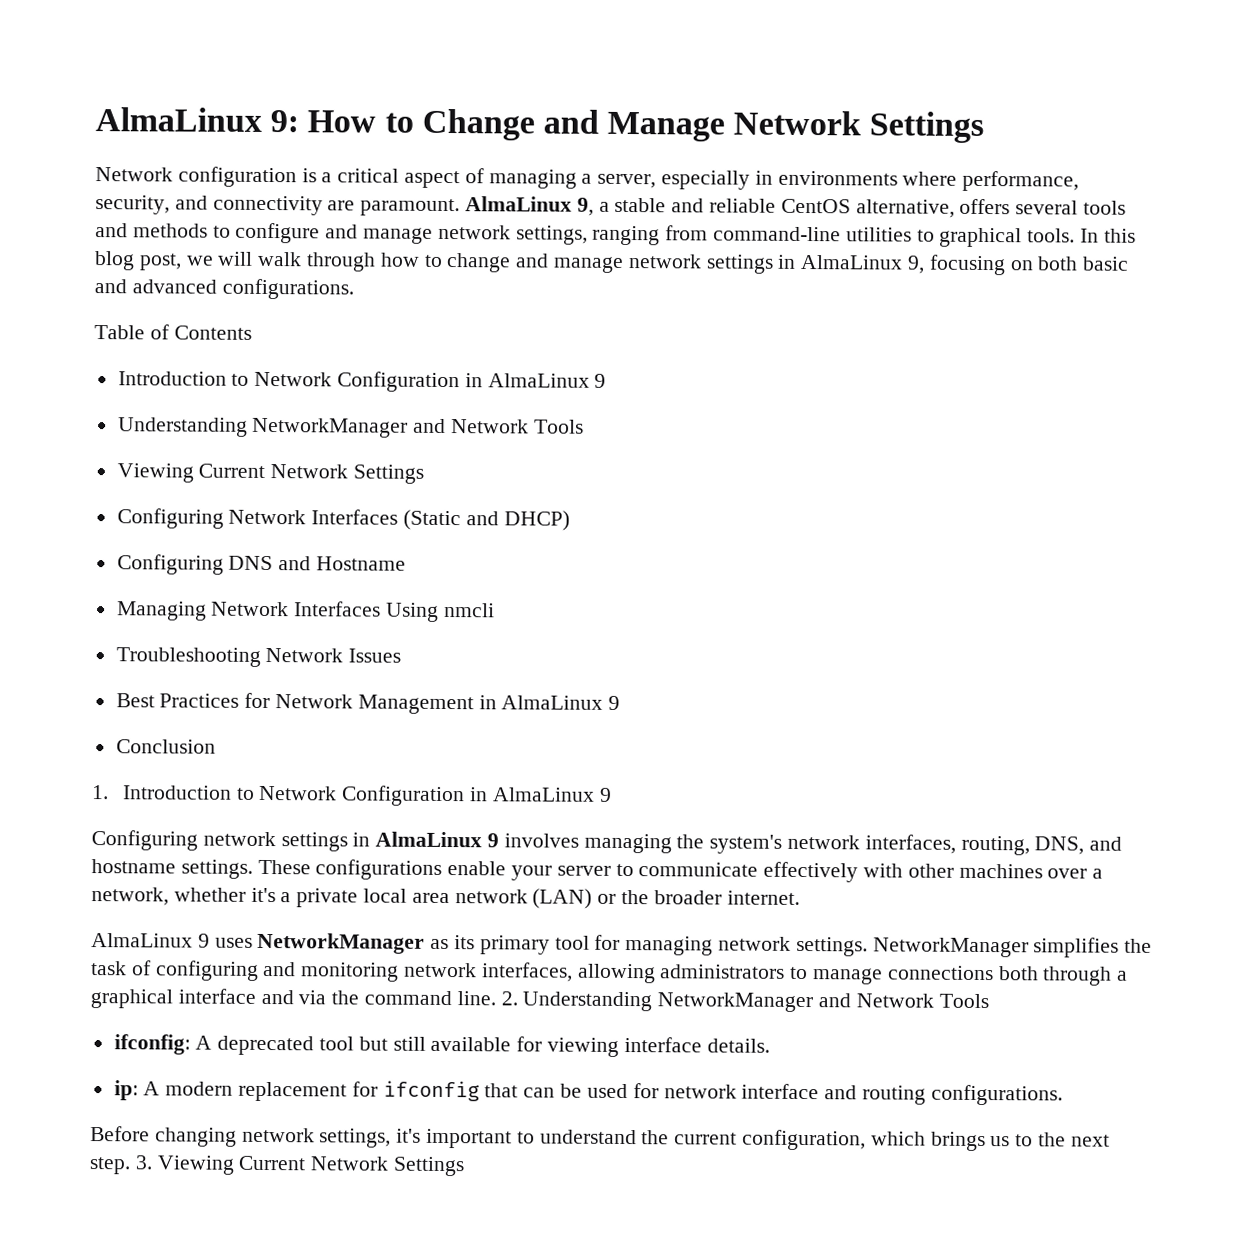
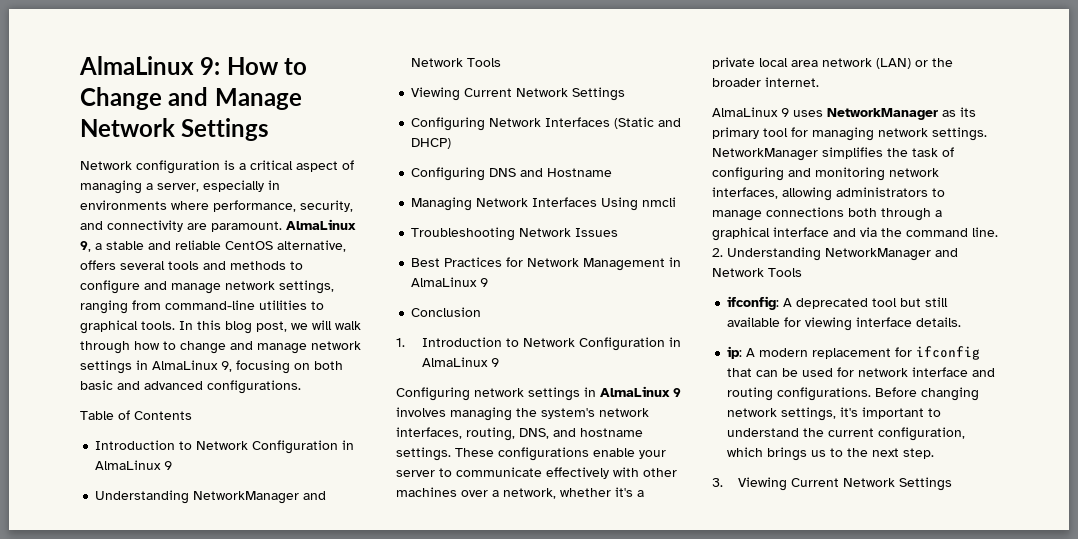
- ip: A modern replacement for ifconfig that can be used for network interface and routing configurations.
- Before changing network settings, it's important to understand the current configuration, which brings us to the next step. 3. Viewing Current Network Settings
+ ip: A modern replacement for ifconfig that can be used for network interface and routing configurations. Before changing network settings, it's important to understand the current configuration, which brings us to the next step.
+ 3. Viewing Current Network Settings

